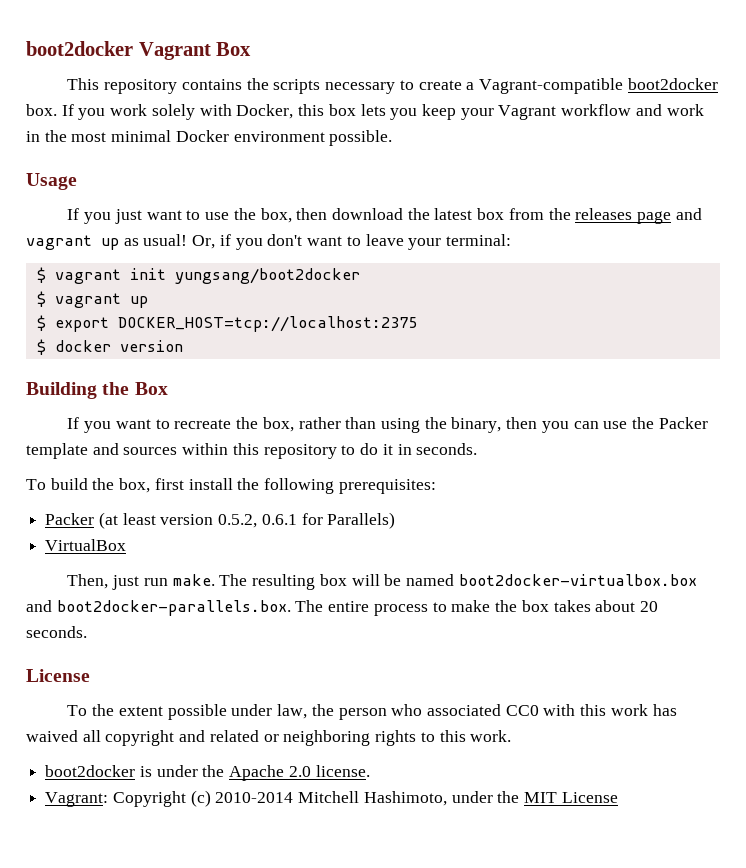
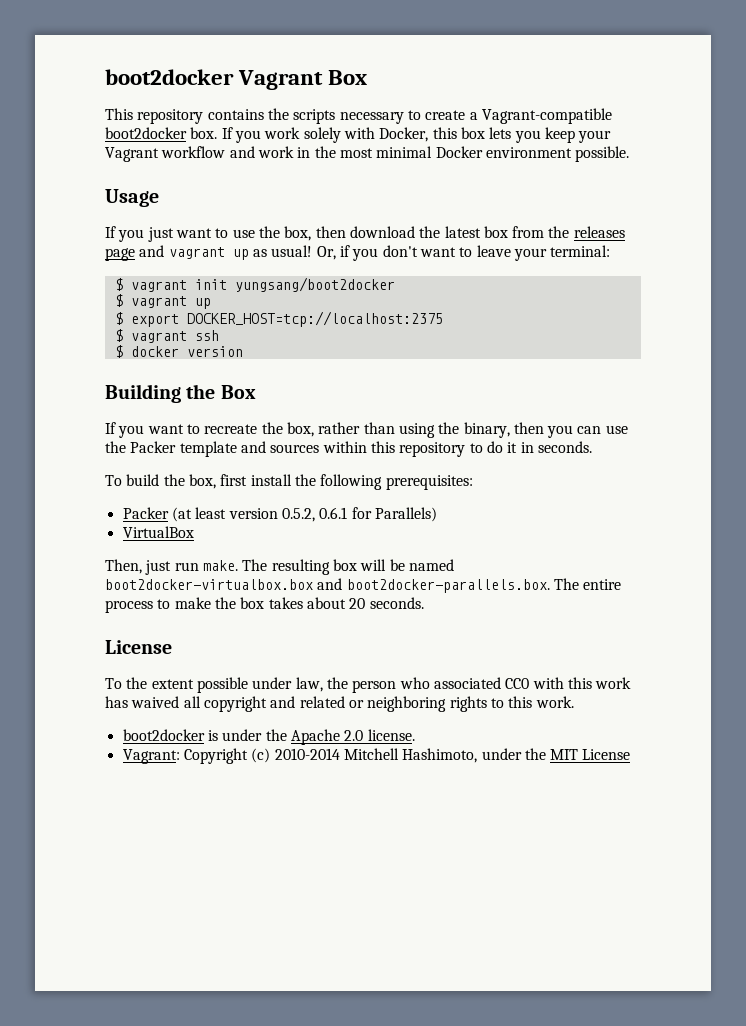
+ $ vagrant ssh

